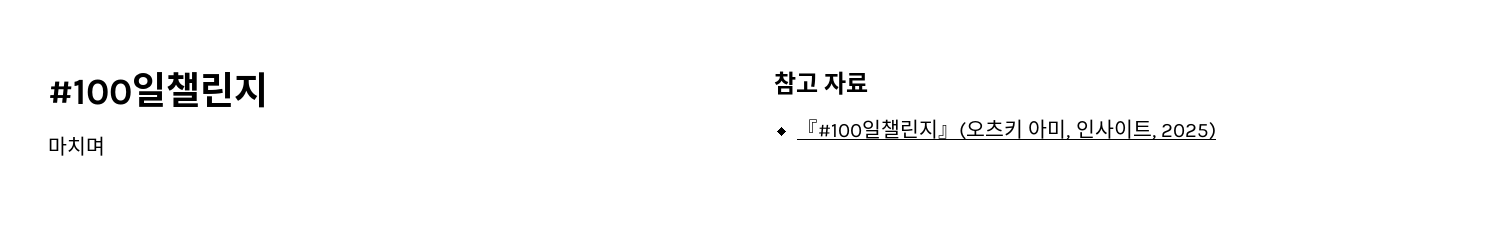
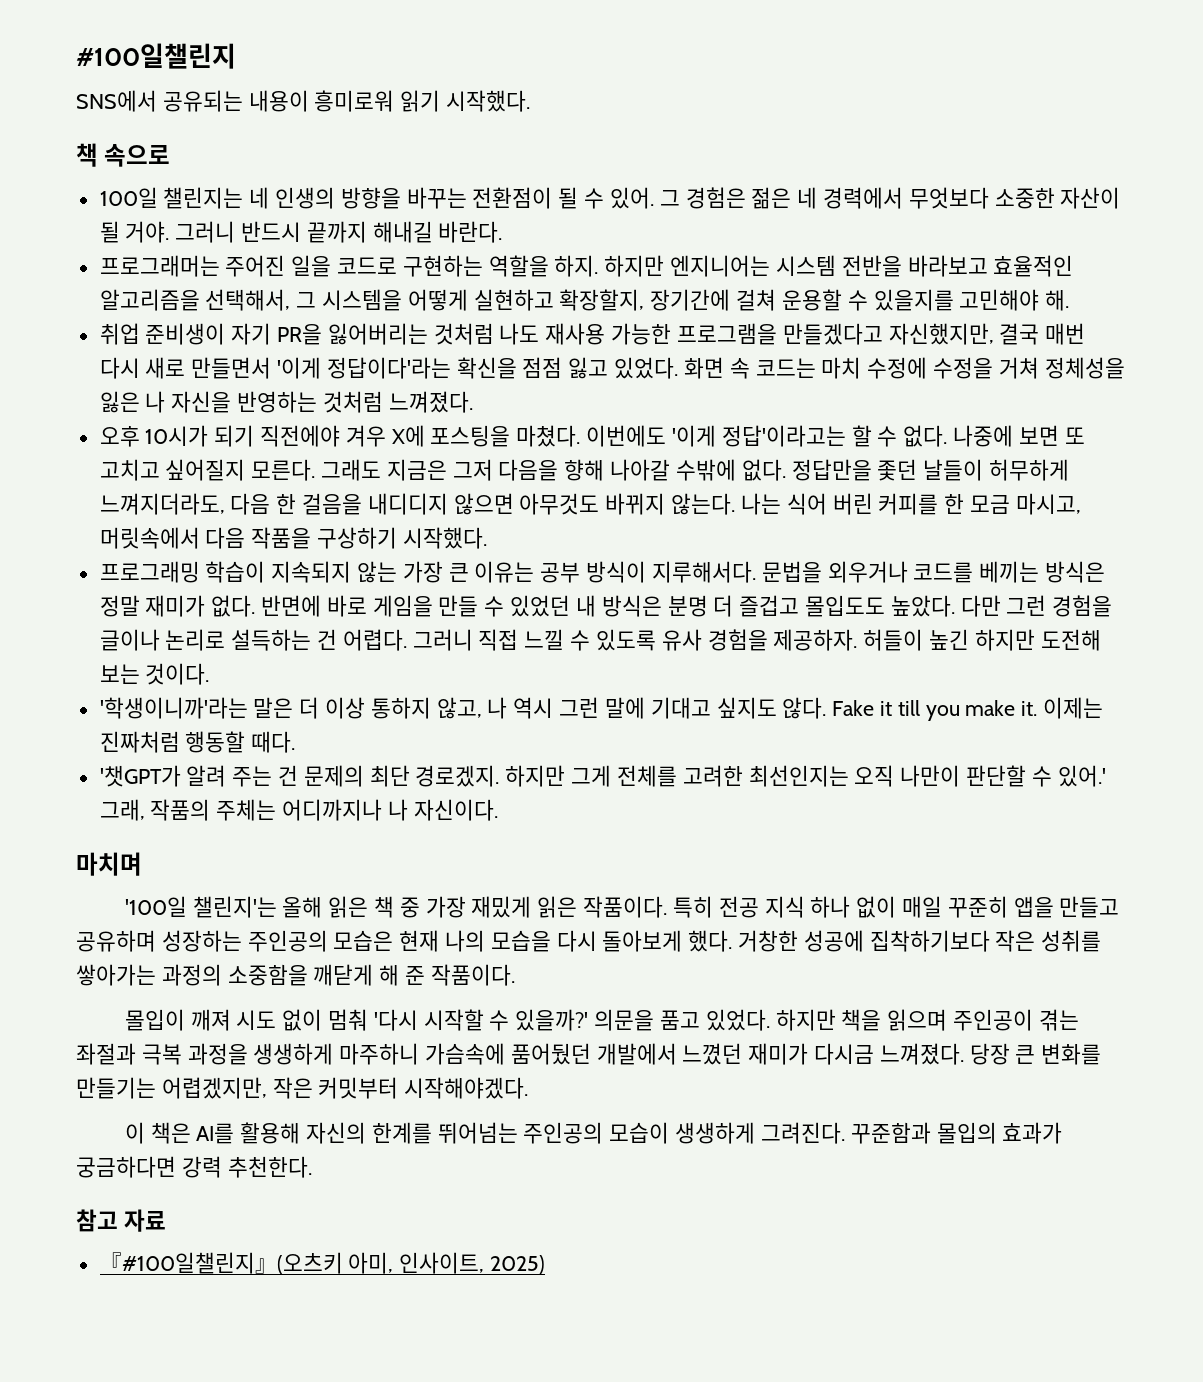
+ SNS에서 공유되는 내용이 흥미로워 읽기 시작했다.
+ 책 속으로
+ 100일 챌린지는 네 인생의 방향을 바꾸는 전환점이 될 수 있어. 그 경험은 젊은 네 경력에서 무엇보다 소중한 자산이 될 거야. 그러니 반드시 끝까지 해내길 바란다.
+ 프로그래머는 주어진 일을 코드로 구현하는 역할을 하지. 하지만 엔지니어는 시스템 전반을 바라보고 효율적인 알고리즘을 선택해서, 그 시스템을 어떻게 실현하고 확장할지, 장기간에 걸쳐 운용할 수 있을지를 고민해야 해.
+ 취업 준비생이 자기 PR을 잃어버리는 것처럼 나도 재사용 가능한 프로그램을 만들겠다고 자신했지만, 결국 매번 다시 새로 만들면서 '이게 정답이다'라는 확신을 점점 잃고 있었다. 화면 속 코드는 마치 수정에 수정을 거쳐 정체성을 잃은 나 자신을 반영하는 것처럼 느껴졌다.
+ 오후 10시가 되기 직전에야 겨우 X에 포스팅을 마쳤다. 이번에도 '이게 정답'이라고는 할 수 없다. 나중에 보면 또 고치고 싶어질지 모른다. 그래도 지금은 그저 다음을 향해 나아갈 수밖에 없다. 정답만을 좇던 날들이 허무하게 느껴지더라도, 다음 한 걸음을 내디디지 않으면 아무것도 바뀌지 않는다. 나는 식어 버린 커피를 한 모금 마시고, 머릿속에서 다음 작품을 구상하기 시작했다.
+ 프로그래밍 학습이 지속되지 않는 가장 큰 이유는 공부 방식이 지루해서다. 문법을 외우거나 코드를 베끼는 방식은 정말 재미가 없다. 반면에 바로 게임을 만들 수 있었던 내 방식은 분명 더 즐겁고 몰입도도 높았다. 다만 그런 경험을 글이나 논리로 설득하는 건 어렵다. 그러니 직접 느낄 수 있도록 유사 경험을 제공하자. 허들이 높긴 하지만 도전해 보는 것이다.
+ '학생이니까'라는 말은 더 이상 통하지 않고, 나 역시 그런 말에 기대고 싶지도 않다. Fake it till you make it. 이제는 진짜처럼 행동할 때다.
+ '챗GPT가 알려 주는 건 문제의 최단 경로겠지. 하지만 그게 전체를 고려한 최선인지는 오직 나만이 판단할 수 있어.' 그래, 작품의 주체는 어디까지나 나 자신이다.
  마치며
+ '100일 챌린지'는 올해 읽은 책 중 가장 재밌게 읽은 작품이다. 특히 전공 지식 하나 없이 매일 꾸준히 앱을 만들고 공유하며 성장하는 주인공의 모습은 현재 나의 모습을 다시 돌아보게 했다. 거창한 성공에 집착하기보다 작은 성취를 쌓아가는 과정의 소중함을 깨닫게 해 준 작품이다.
+ 몰입이 깨져 시도 없이 멈춰 '다시 시작할 수 있을까?' 의문을 품고 있었다. 하지만 책을 읽으며 주인공이 겪는 좌절과 극복 과정을 생생하게 마주하니 가슴속에 품어뒀던 개발에서 느꼈던 재미가 다시금 느껴졌다. 당장 큰 변화를 만들기는 어렵겠지만, 작은 커밋부터 시작해야겠다.
+ 이 책은 AI를 활용해 자신의 한계를 뛰어넘는 주인공의 모습이 생생하게 그려진다. 꾸준함과 몰입의 효과가 궁금하다면 강력 추천한다.

